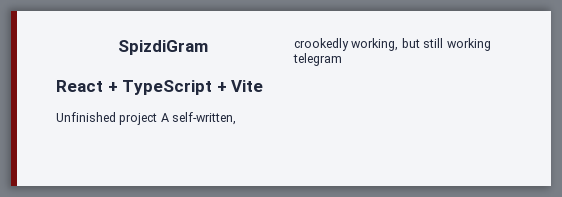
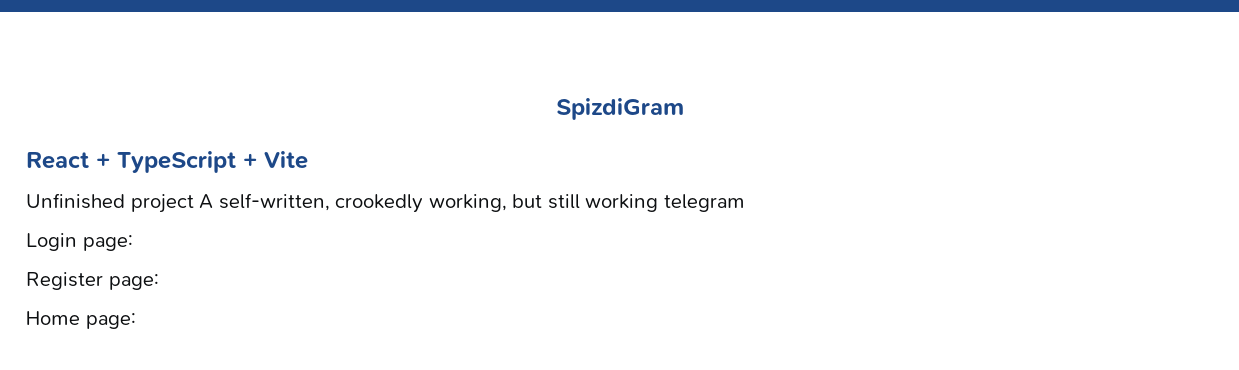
+ Login page:
+ Register page:
+ Home page:

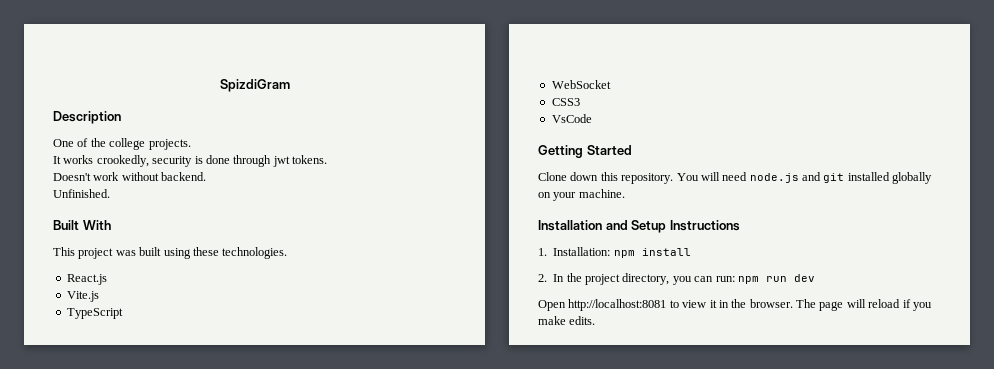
- React + TypeScript + Vite
- Unfinished project A self-written, crookedly working, but still working telegram
- Login page:
- Register page:
- Home page:
+ Description
+ One of the college projects.
+ It works crookedly, security is done through jwt tokens.
+ Doesn't work without backend.
+ Unfinished.
+ Built With
+ This project was built using these technologies.
+ React.js
+ Vite.js
+ TypeScript
+ WebSocket
+ CSS3
+ VsCode
+ Getting Started
+ Clone down this repository. You will need node.js and git installed globally on your machine.
+ Installation and Setup Instructions
+ 1. Installation: npm install
+ 2. In the project directory, you can run: npm run dev
+ Open http://localhost:8081 to view it in the browser. The page will reload if you make edits.

